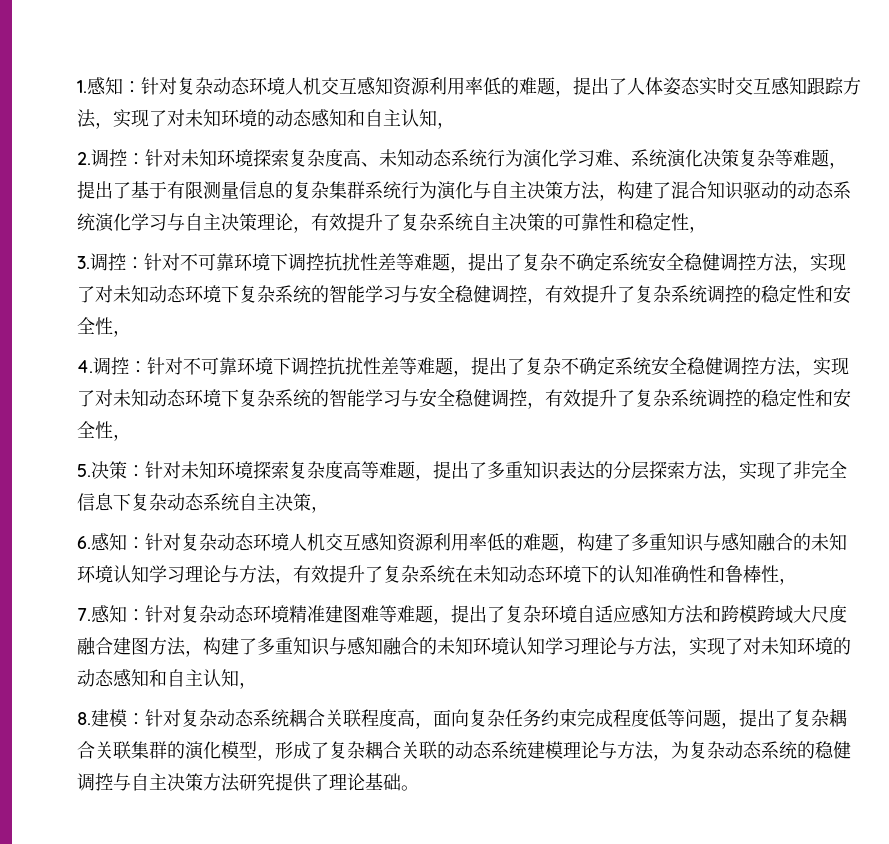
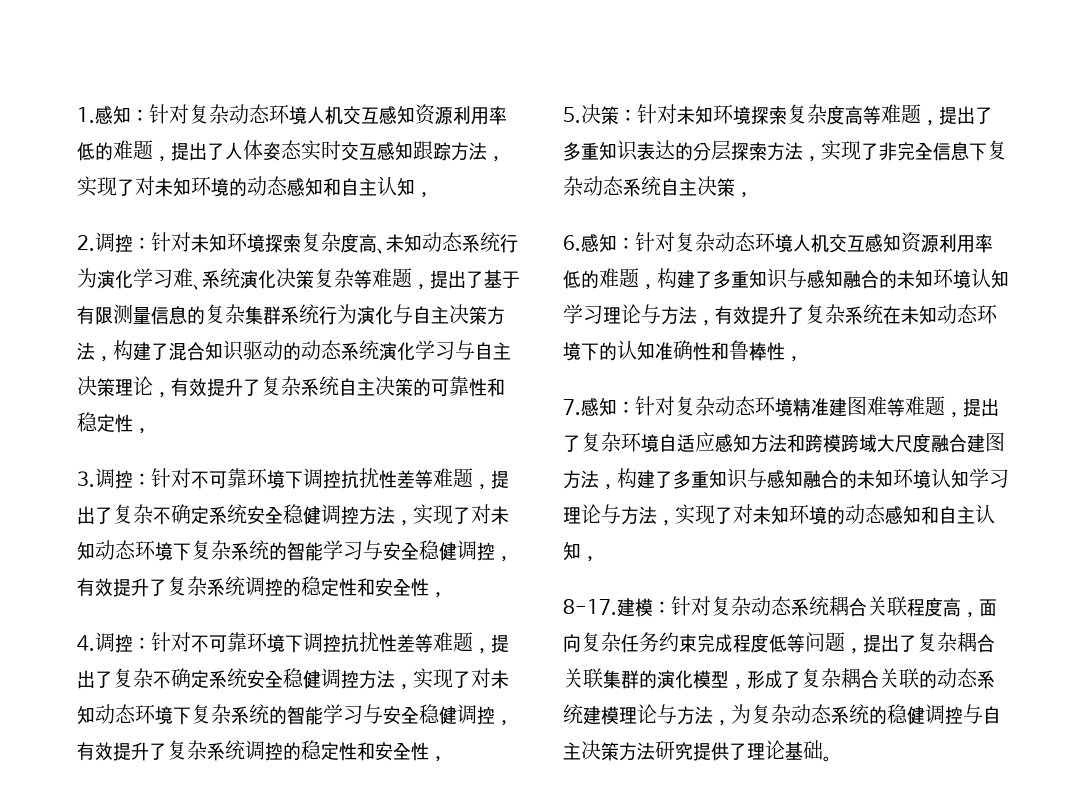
- 8.建模：针对复杂动态系统耦合关联程度高，面向复杂任务约束完成程度低等问题，提出了复杂耦合关联集群的演化模型，形成了复杂耦合关联的动态系统建模理论与方法，为复杂动态系统的稳健调控与自主决策方法研究提供了理论基础。
+ 8-17.建模：针对复杂动态系统耦合关联程度高，面向复杂任务约束完成程度低等问题，提出了复杂耦合关联集群的演化模型，形成了复杂耦合关联的动态系统建模理论与方法，为复杂动态系统的稳健调控与自主决策方法研究提供了理论基础。

